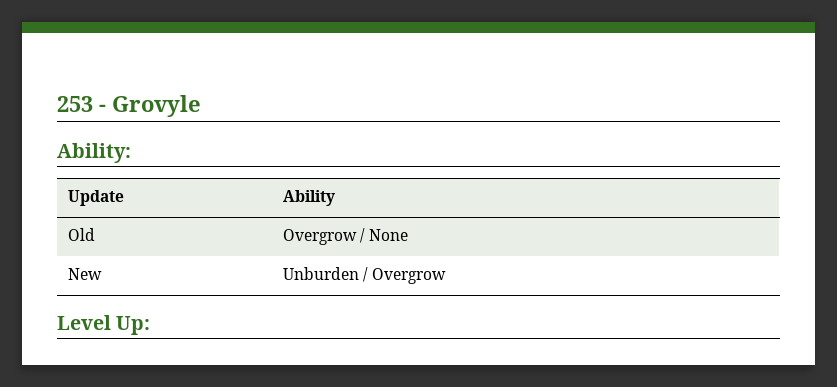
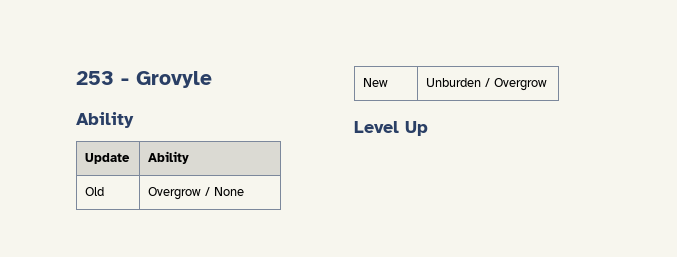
  253 - Grovyle
- Ability:
+ Ability
- Level Up:
+ Level Up

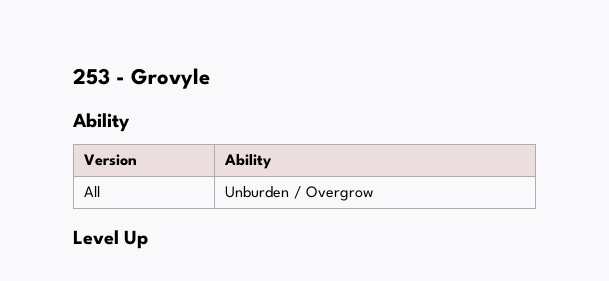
- Update | Ability
- Old | Overgrow / None
- New | Unburden / Overgrow
+ Version | Ability
+ All | Unburden / Overgrow

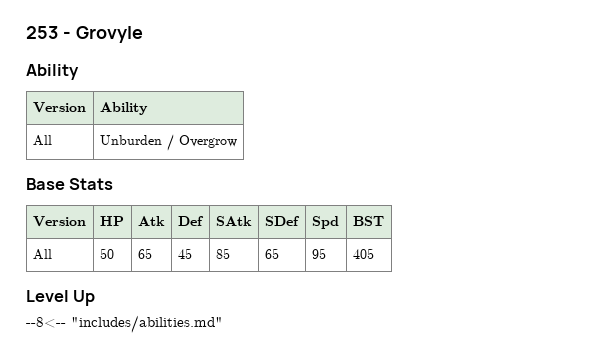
+ Base Stats
+ Version | HP | Atk | Def | SAtk | SDef | Spd | BST
+ All | 50 | 65 | 45 | 85 | 65 | 95 | 405
+ --8<-- "includes/abilities.md"

